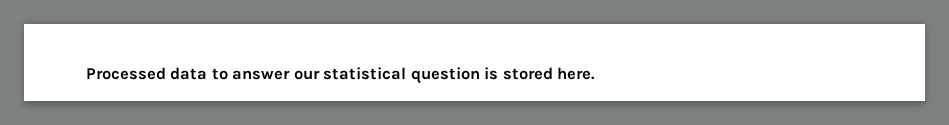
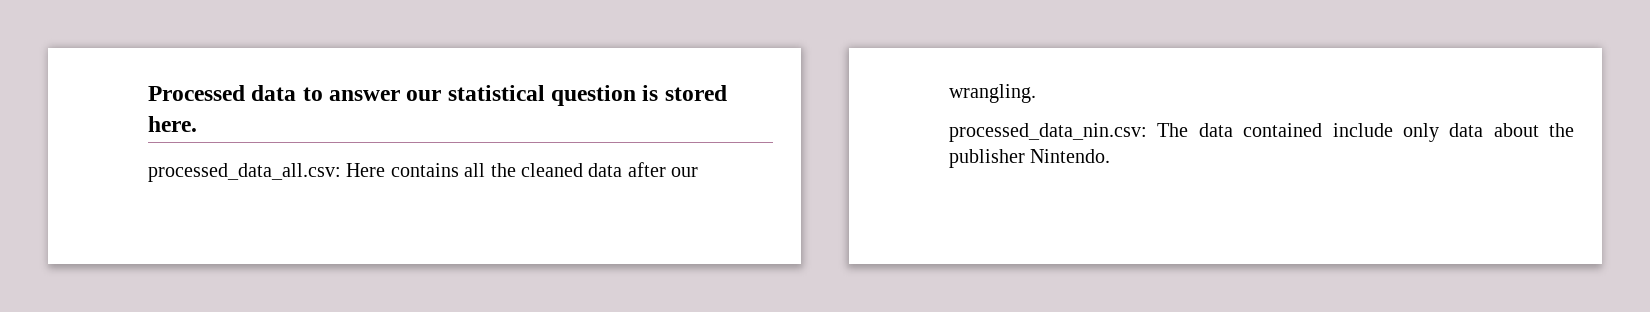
+ processed_data_all.csv: Here contains all the cleaned data after our wrangling.
+ processed_data_nin.csv: The data contained include only data about the publisher Nintendo.

